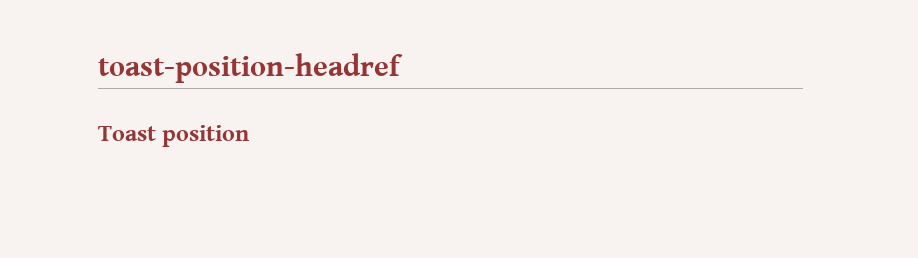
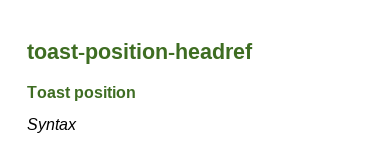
+ Syntax

